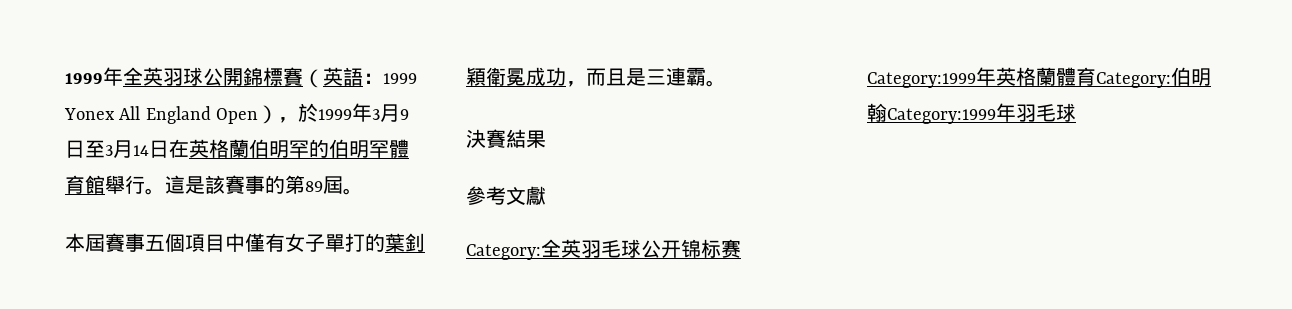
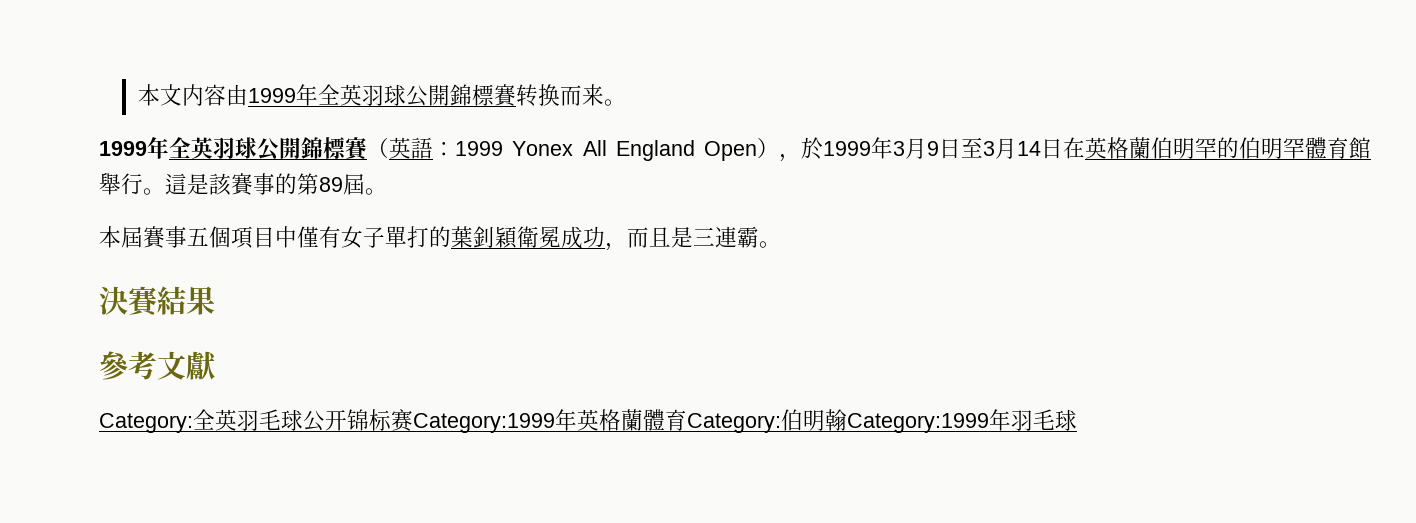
+ 本文内容由1999年全英羽球公開錦標賽转换而来。

